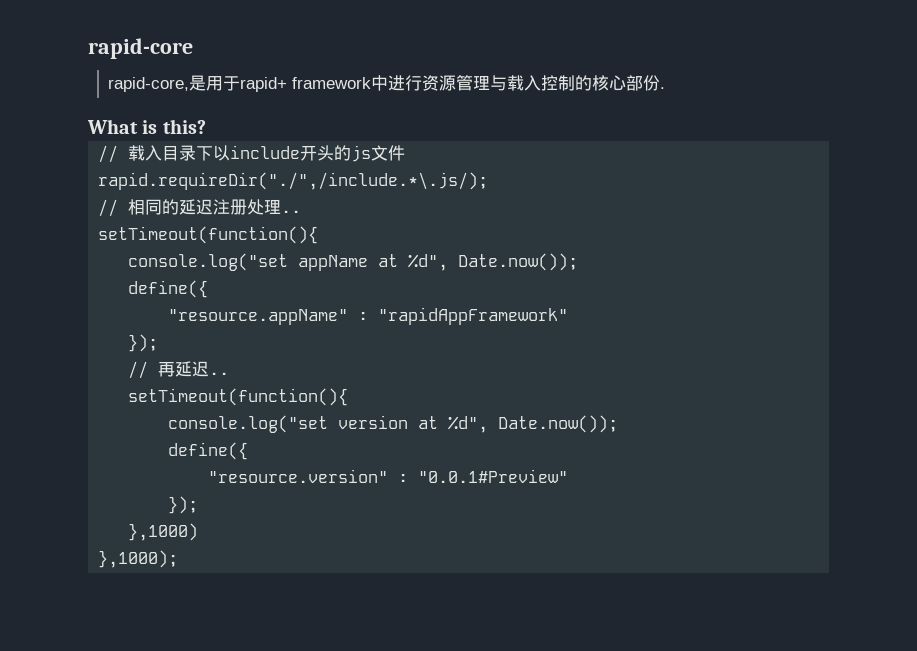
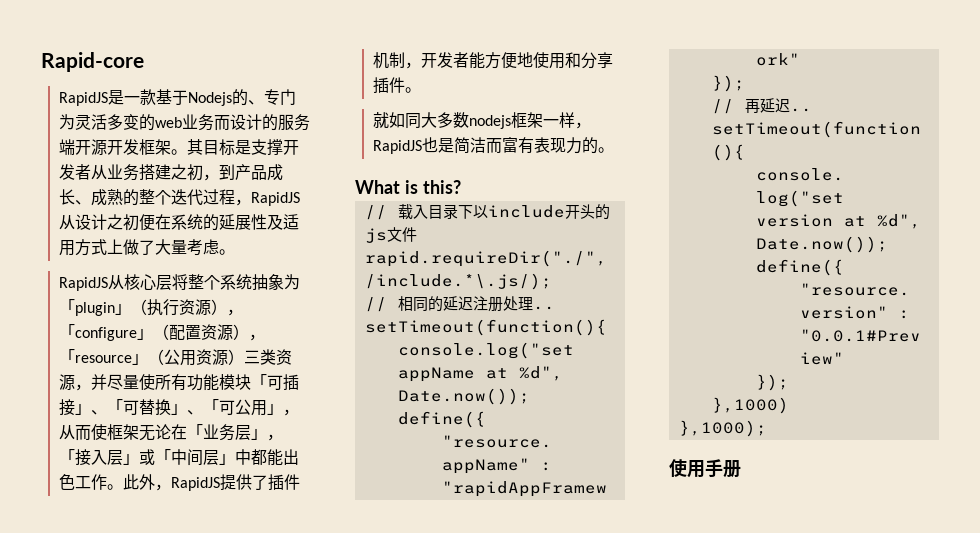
- rapid-core
- rapid-core,是用于rapid+ framework中进行资源管理与载入控制的核心部份.
+ Rapid-core
+ RapidJS是一款基于Nodejs的、专门为灵活多变的web业务而设计的服务端开源开发框架。其目标是支撑开发者从业务搭建之初，到产品成长、成熟的整个迭代过程，RapidJS从设计之初便在系统的延展性及适用方式上做了大量考虑。
+ RapidJS从核心层将整个系统抽象为「plugin」（执行资源），「configure」（配置资源），「resource」（公用资源）三类资源，并尽量使所有功能模块「可插接」、「可替换」、「可公用」，从而使框架无论在「业务层」，「接入层」或「中间层」中都能出色工作。此外，RapidJS提供了插件机制，开发者能方便地使用和分享插件。
+ 就如同大多数nodejs框架一样，RapidJS也是简洁而富有表现力的。
+ 使用手册

